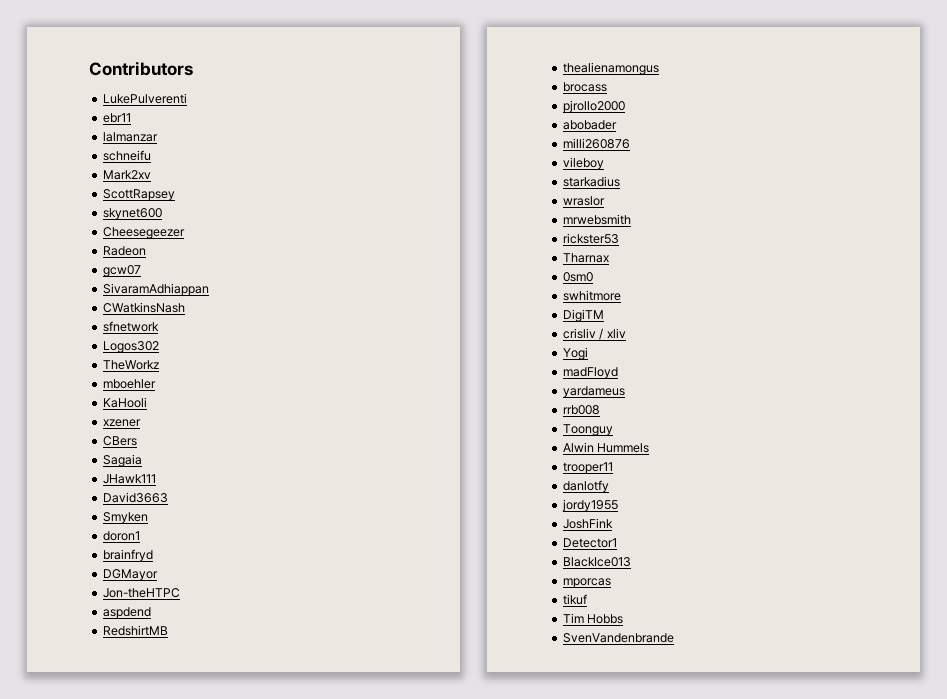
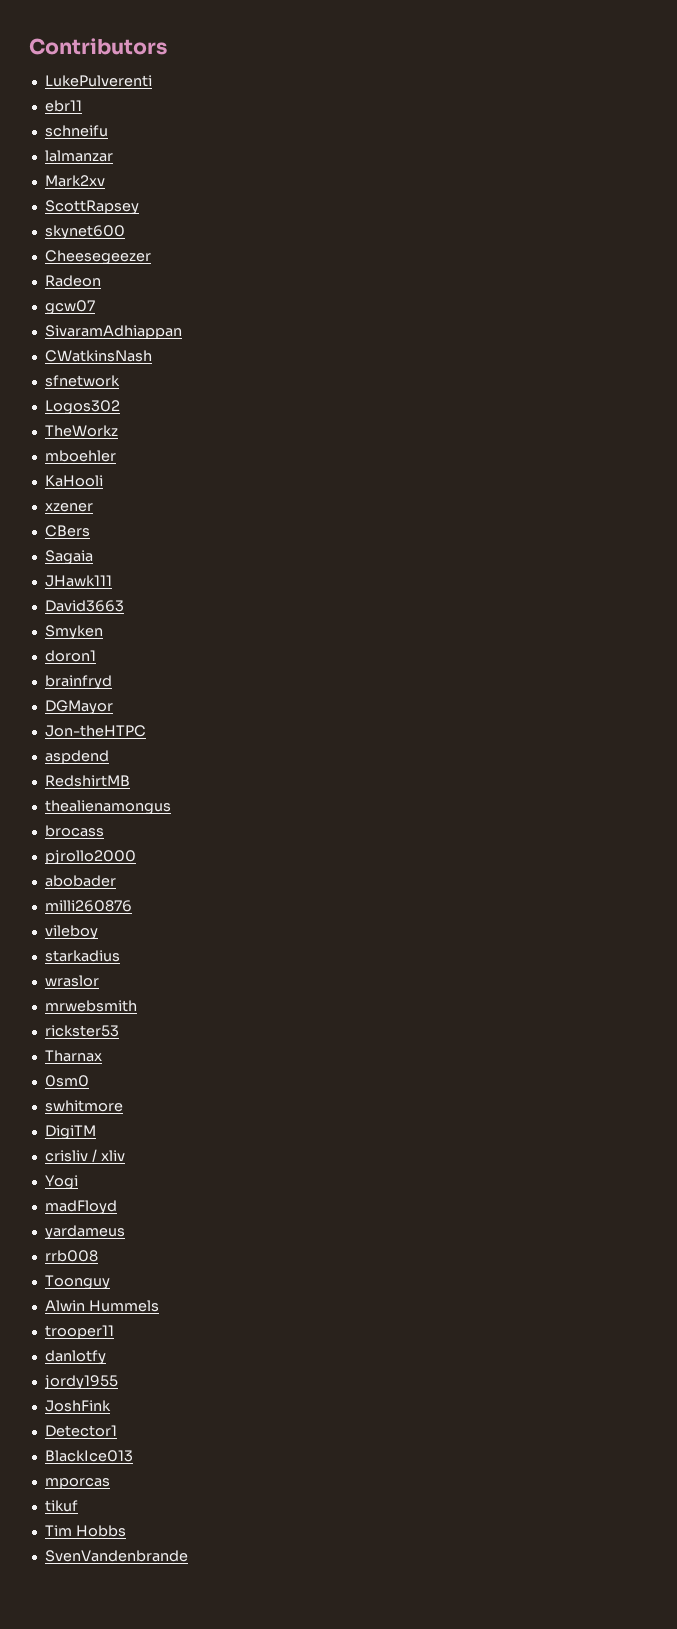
+ schneifu
- schneifu

